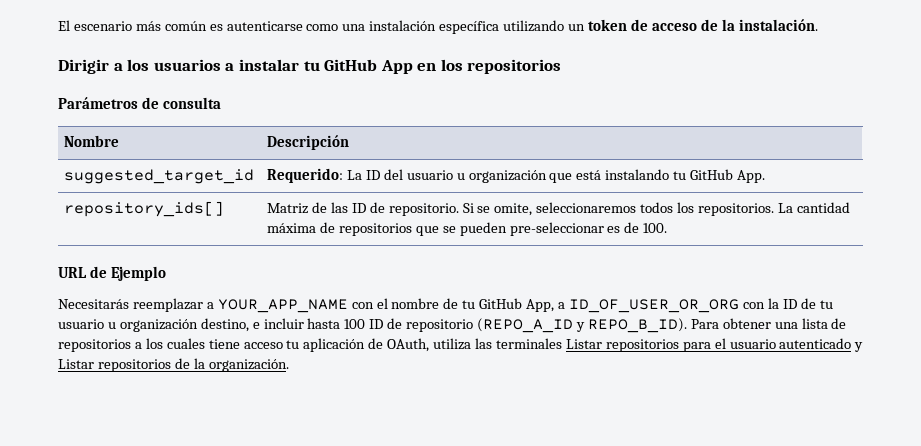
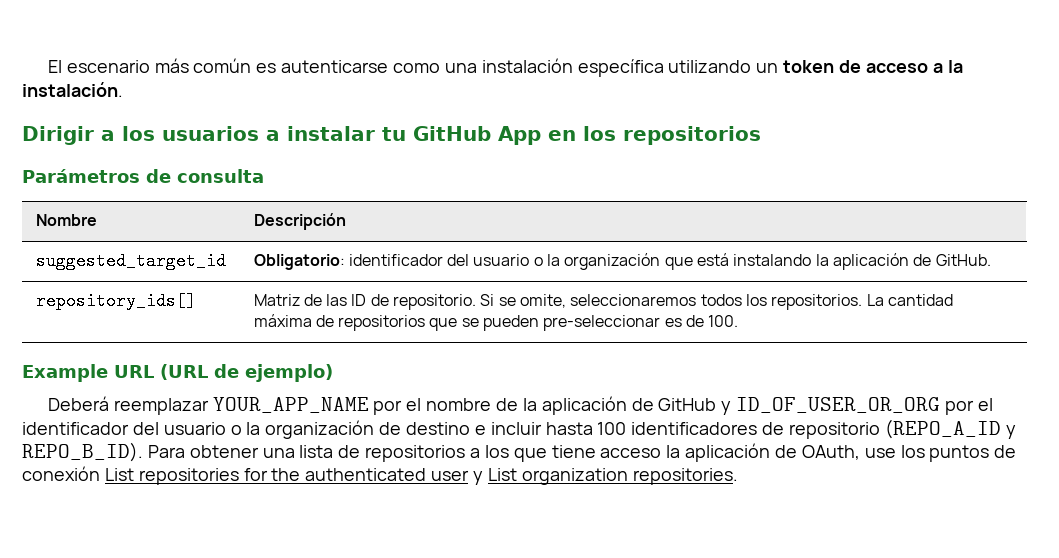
- El escenario más común es autenticarse como una instalación específica utilizando un token de acceso de la instalación.
+ El escenario más común es autenticarse como una instalación específica utilizando un token de acceso a la instalación.
- suggested_target_id | Requerido: La ID del usuario u organización que está instalando tu GitHub App.
+ suggested_target_id | Obligatorio: identificador del usuario o la organización que está instalando la aplicación de GitHub.
- URL de Ejemplo
- Necesitarás reemplazar a YOUR_APP_NAME con el nombre de tu GitHub App, a ID_OF_USER_OR_ORG con la ID de tu usuario u organización destino, e incluir hasta 100 ID de repositorio (REPO_A_ID y REPO_B_ID).
+ Example URL (URL de ejemplo)
+ Deberá reemplazar YOUR_APP_NAME por el nombre de la aplicación de GitHub y ID_OF_USER_OR_ORG por el identificador del usuario o la organización de destino e incluir hasta 100 identificadores de repositorio (REPO_A_ID y REPO_B_ID).
- Para obtener una lista de repositorios a los cuales tiene acceso tu aplicación de OAuth, utiliza las terminales Listar repositorios para el usuario autenticado y Listar repositorios de la organización.
+ Para obtener una lista de repositorios a los que tiene acceso la aplicación de OAuth, use los puntos de conexión List repositories for the authenticated user y List organization repositories.

